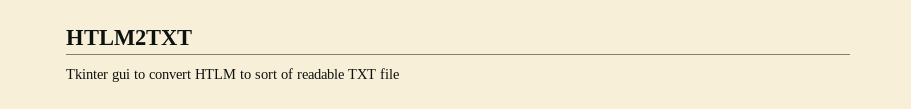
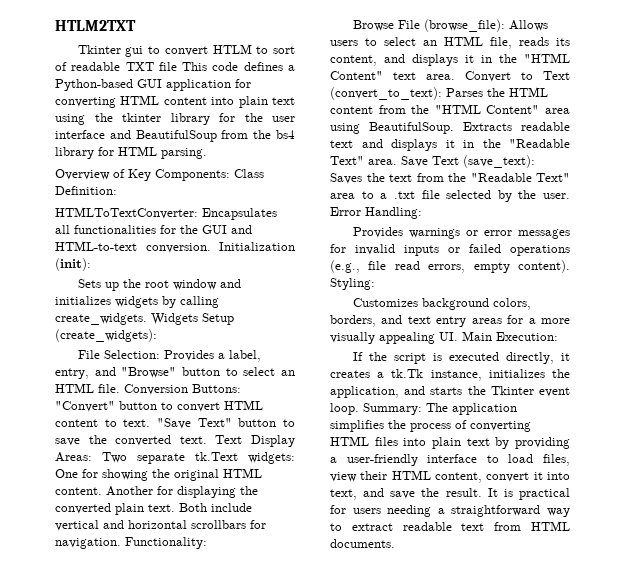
- Tkinter gui to convert HTLM to sort of readable TXT file
+ Tkinter gui to convert HTLM to sort of readable TXT file This code defines a Python-based GUI application for converting HTML content into plain text using the tkinter library for the user interface and BeautifulSoup from the bs4 library for HTML parsing.
+ Overview of Key Components: Class Definition:
+ HTMLToTextConverter: Encapsulates all functionalities for the GUI and HTML-to-text conversion. Initialization (init):
+ Sets up the root window and initializes widgets by calling create_widgets. Widgets Setup (create_widgets):
+ File Selection: Provides a label, entry, and "Browse" button to select an HTML file. Conversion Buttons: "Convert" button to convert HTML content to text. "Save Text" button to save the converted text. Text Display Areas: Two separate tk.Text widgets: One for showing the original HTML content. Another for displaying the converted plain text. Both include vertical and horizontal scrollbars for navigation. Functionality:
+ Browse File (browse_file): Allows users to select an HTML file, reads its content, and displays it in the "HTML Content" text area. Convert to Text (convert_to_text): Parses the HTML content from the "HTML Content" area using BeautifulSoup. Extracts readable text and displays it in the "Readable Text" area. Save Text (save_text): Saves the text from the "Readable Text" area to a .txt file selected by the user. Error Handling:
+ Provides warnings or error messages for invalid inputs or failed operations (e.g., file read errors, empty content). Styling:
+ Customizes background colors, borders, and text entry areas for a more visually appealing UI. Main Execution:
+ If the script is executed directly, it creates a tk.Tk instance, initializes the application, and starts the Tkinter event loop. Summary: The application simplifies the process of converting HTML files into plain text by providing a user-friendly interface to load files, view their HTML content, convert it into text, and save the result. It is practical for users needing a straightforward way to extract readable text from HTML documents.

